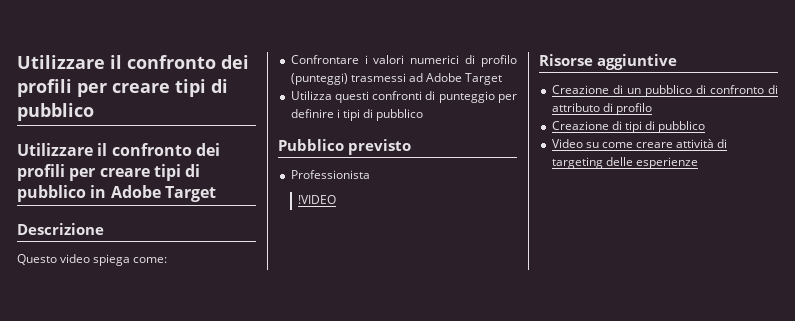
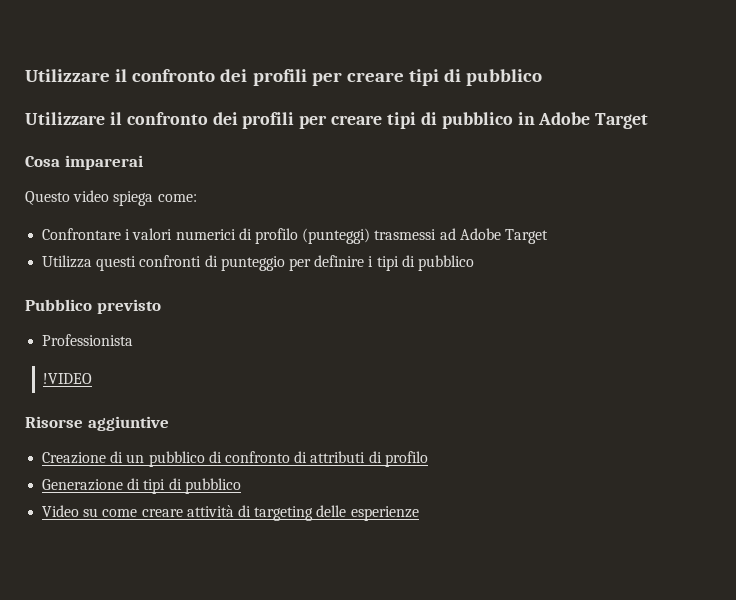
- Descrizione
+ Cosa imparerai
- Creazione di un pubblico di confronto di attributo di profilo
+ Creazione di un pubblico di confronto di attributi di profilo
- Creazione di tipi di pubblico
+ Generazione di tipi di pubblico

